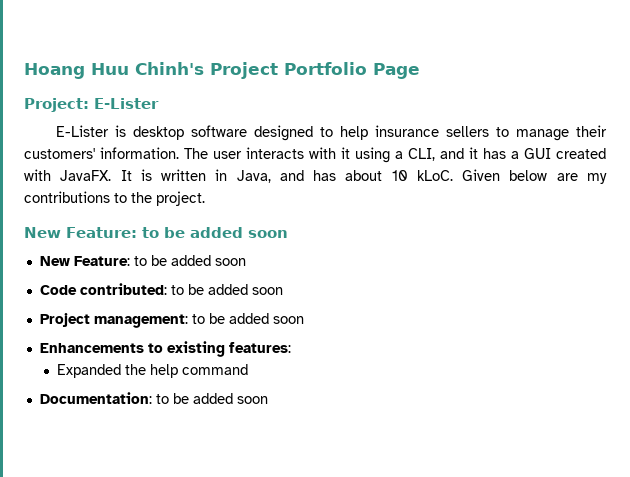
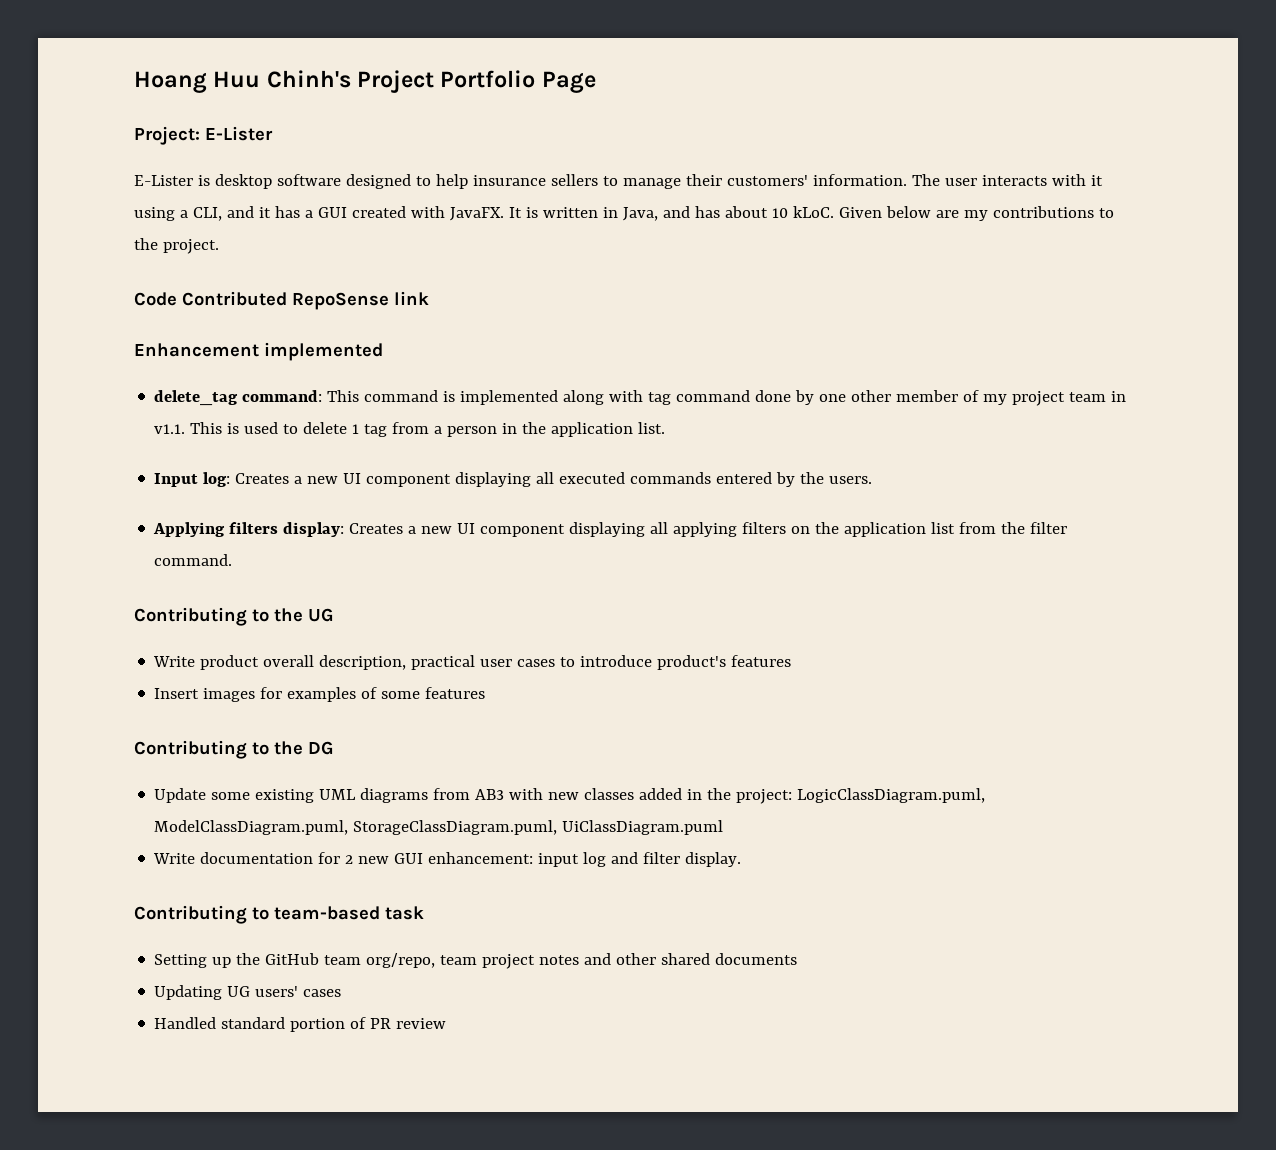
  Given below are my contributions to the project.
- New Feature: to be added soon
- New Feature: to be added soon
- Code contributed: to be added soon
- Project management: to be added soon
- Enhancements to existing features:
- Expanded the help command
- Documentation: to be added soon
+ Code Contributed RepoSense link
+ Enhancement implemented
+ delete_tag command: This command is implemented along with tag command done by one other member of my project team in v1.1. This is used to delete 1 tag from a person in the application list.
+ Input log: Creates a new UI component displaying all executed commands entered by the users.
+ Applying filters display: Creates a new UI component displaying all applying filters on the application list from the filter command.
+ Contributing to the UG
+ Write product overall description, practical user cases to introduce product's features
+ Insert images for examples of some features
+ Contributing to the DG
+ Update some existing UML diagrams from AB3 with new classes added in the project: LogicClassDiagram.puml, ModelClassDiagram.puml, StorageClassDiagram.puml, UiClassDiagram.puml
+ Write documentation for 2 new GUI enhancement: input log and filter display.
+ Contributing to team-based task
+ Setting up the GitHub team org/repo, team project notes and other shared documents
+ Updating UG users' cases
+ Handled standard portion of PR review

